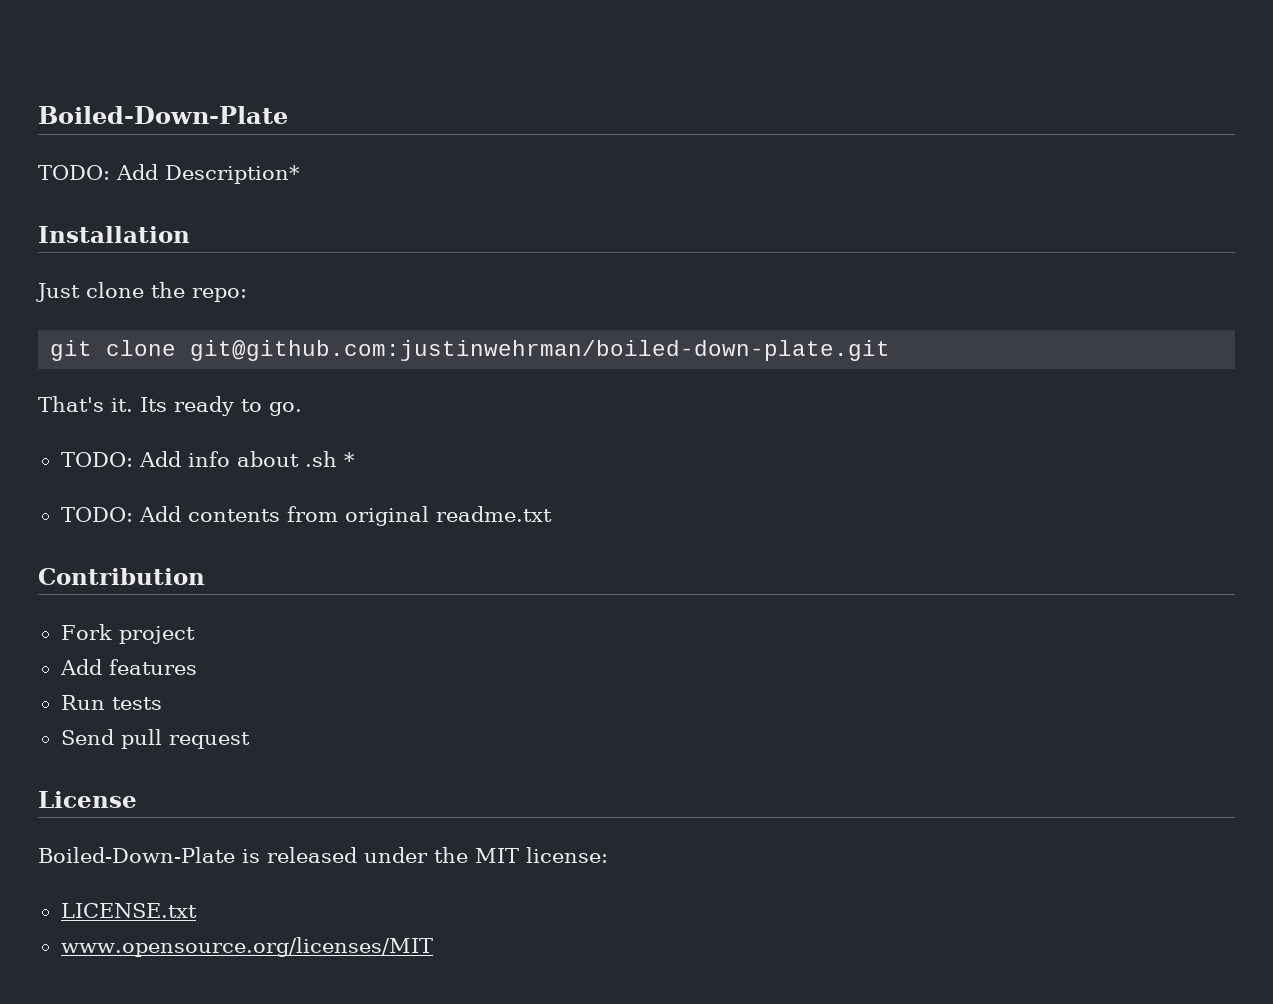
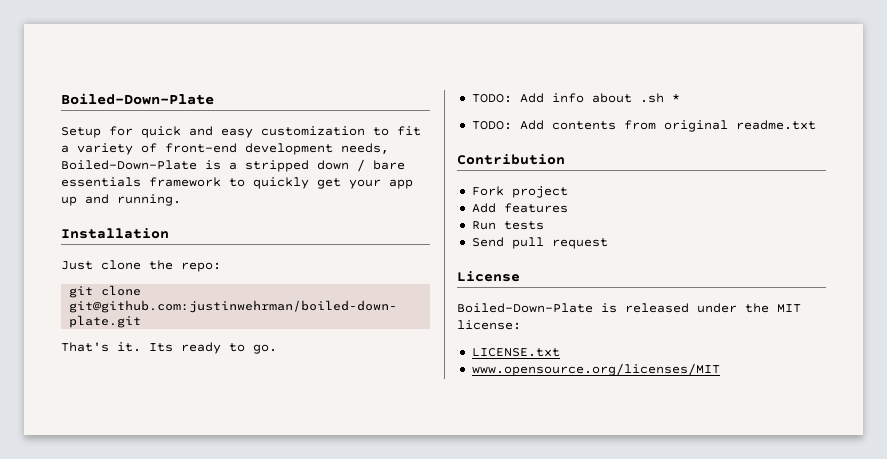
- TODO: Add Description*
+ Setup for quick and easy customization to fit a variety of front-end development needs, Boiled-Down-Plate is a stripped down / bare essentials framework to quickly get your app up and running.

